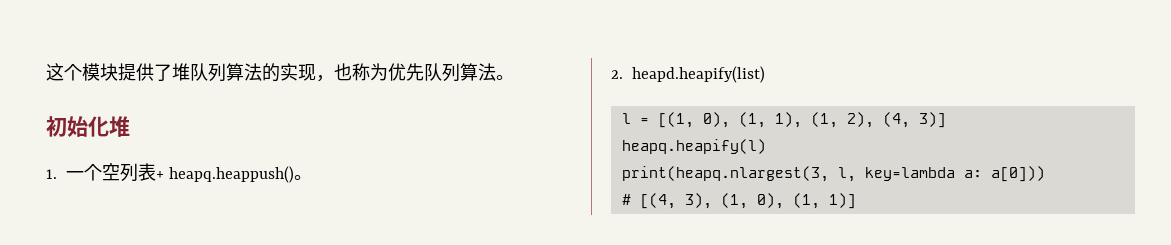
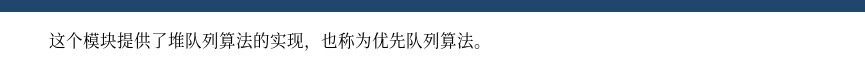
- 初始化堆
- 1.一个空列表+ heapq.heappush()。
- 2. heapd.heapify(list)
- l = [(1, 0), (1, 1), (1, 2), (4, 3)]
- heapq.heapify(l)
- print(heapq.nlargest(3, l, key=lambda a: a[0]))
- # [(4, 3), (1, 0), (1, 1)]

